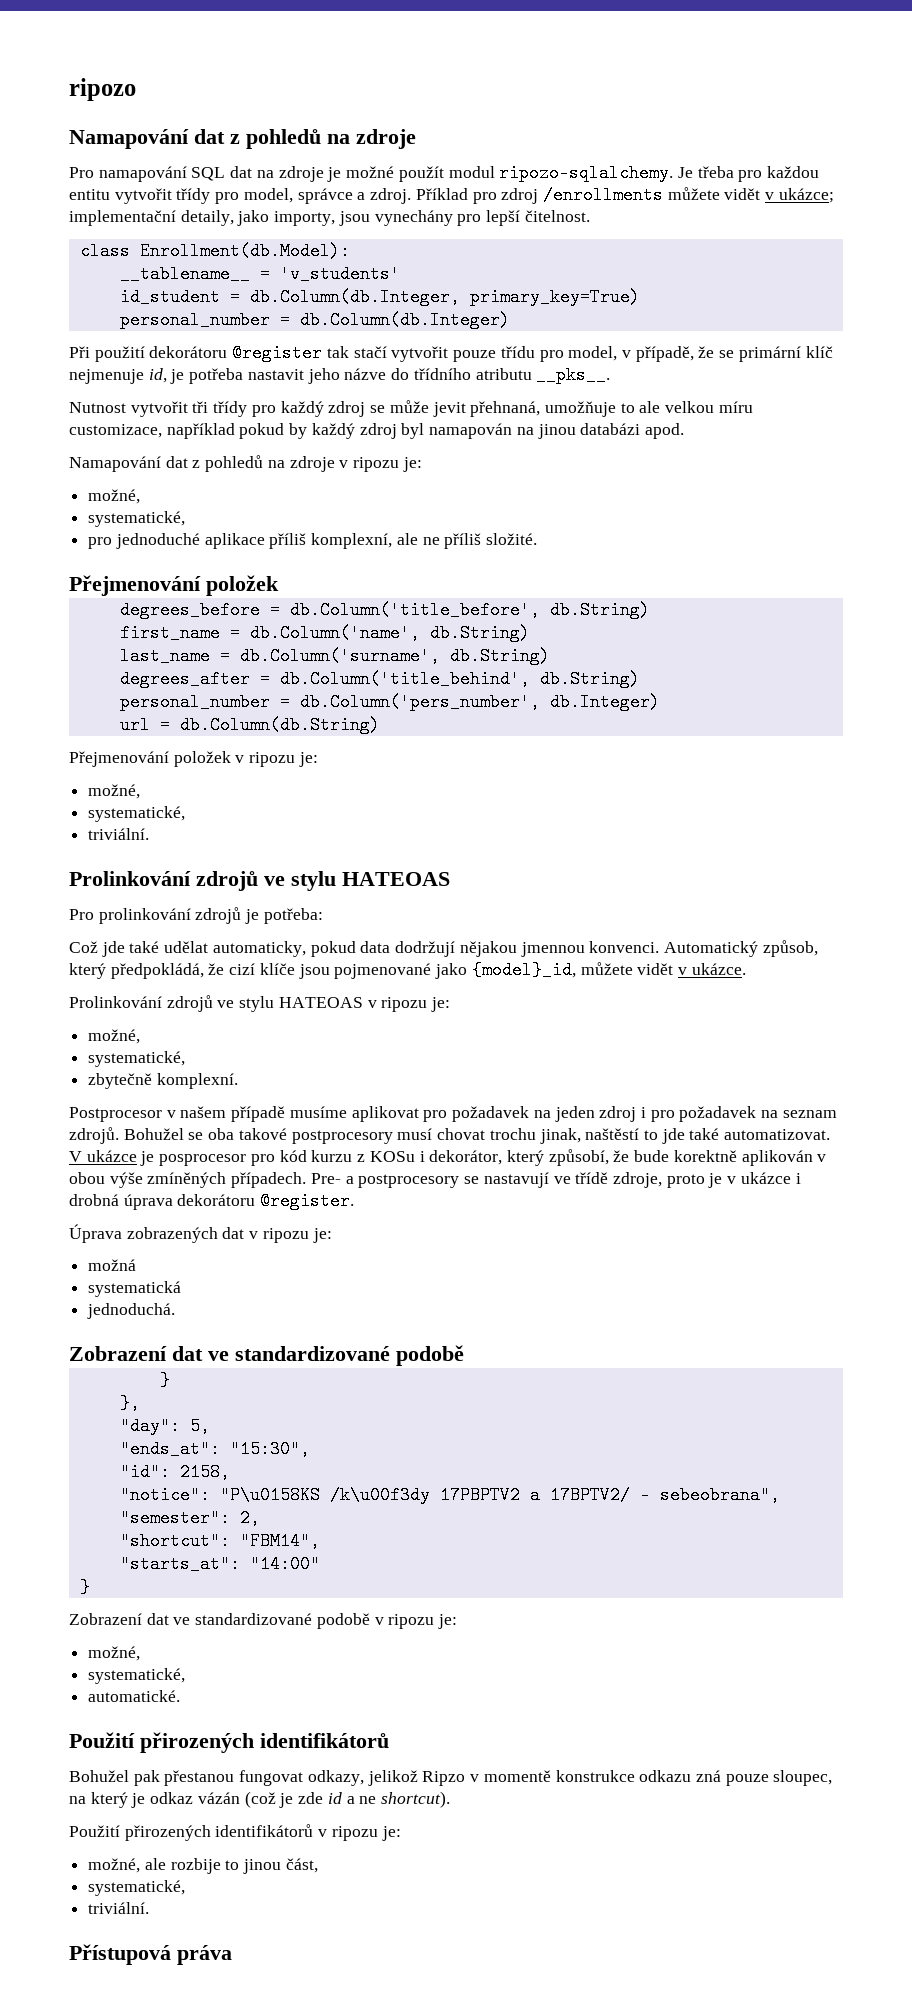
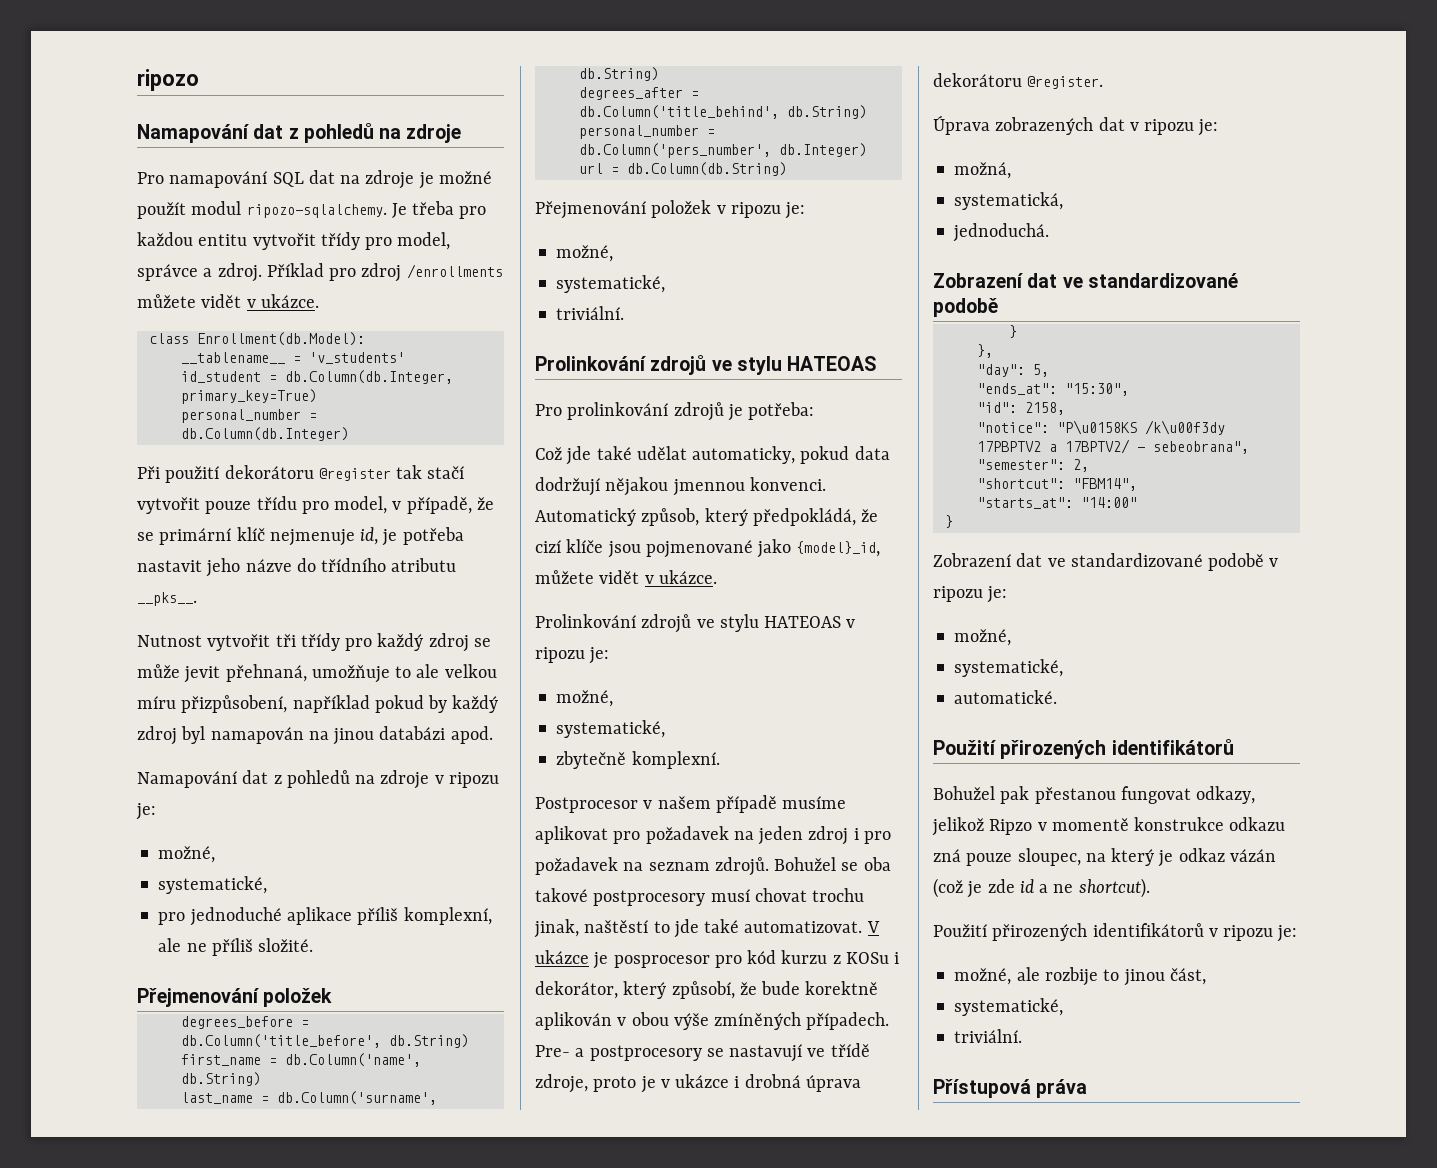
- Příklad pro zdroj /enrollments můžete vidět v ukázce; implementační detaily, jako importy, jsou vynechány pro lepší čitelnost.
+ Příklad pro zdroj /enrollments můžete vidět v ukázce.
- Nutnost vytvořit tři třídy pro každý zdroj se může jevit přehnaná, umožňuje to ale velkou míru customizace, například pokud by každý zdroj byl namapován na jinou databázi apod.
+ Nutnost vytvořit tři třídy pro každý zdroj se může jevit přehnaná, umožňuje to ale velkou míru přizpůsobení, například pokud by každý zdroj byl namapován na jinou databázi apod.
- možná
- systematická
+ možná,
+ systematická,

